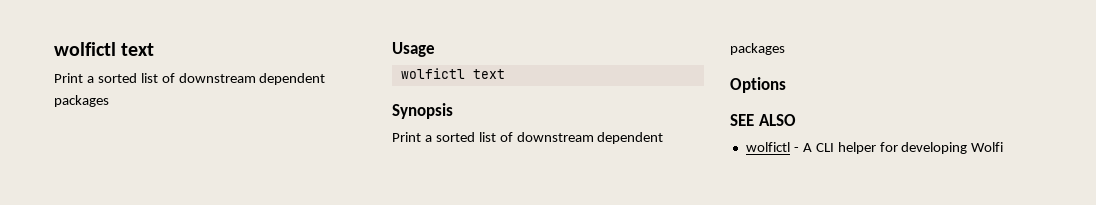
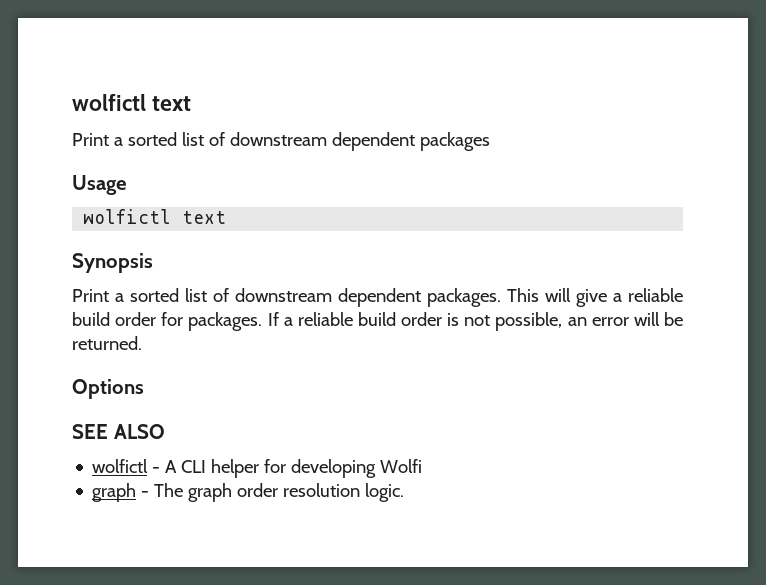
  Synopsis
- Print a sorted list of downstream dependent packages
+ Print a sorted list of downstream dependent packages. This will give a reliable build order for packages. If a reliable build order is not possible, an error will be returned.
+ graph - The graph order resolution logic.

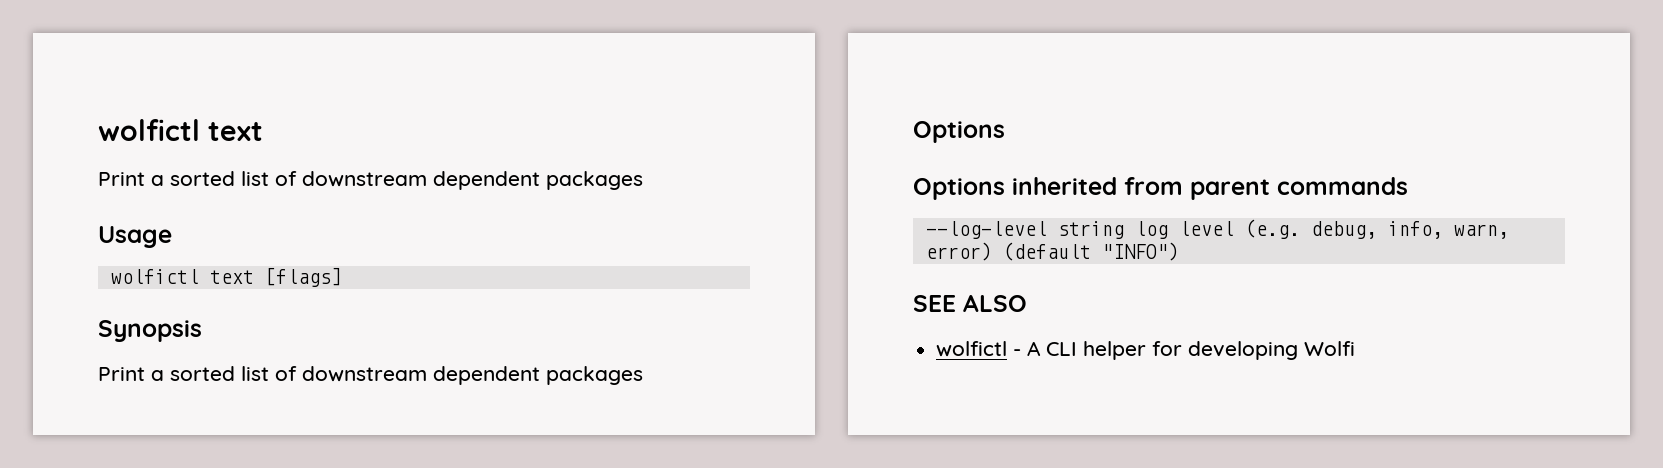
  Usage
- wolfictl text
+ wolfictl text [flags]
  Synopsis
- Print a sorted list of downstream dependent packages. This will give a reliable build order for packages. If a reliable build order is not possible, an error will be returned.
+ Print a sorted list of downstream dependent packages
  Options
+ Options inherited from parent commands
+ --log-level string log level (e.g. debug, info, warn, error) (default "INFO")
- graph - The graph order resolution logic.

